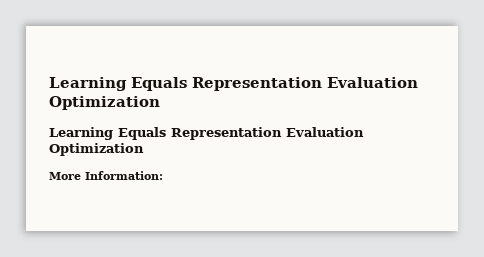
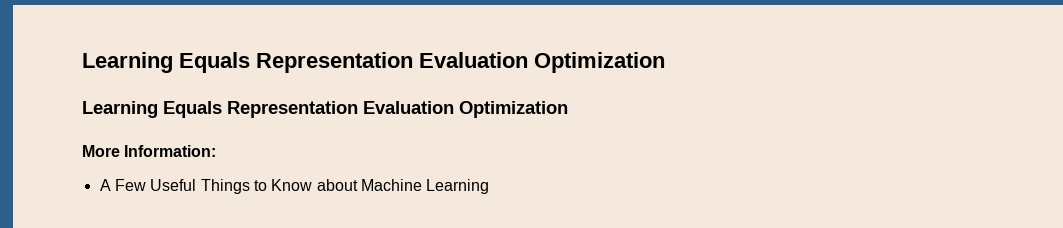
+ A Few Useful Things to Know about Machine Learning

